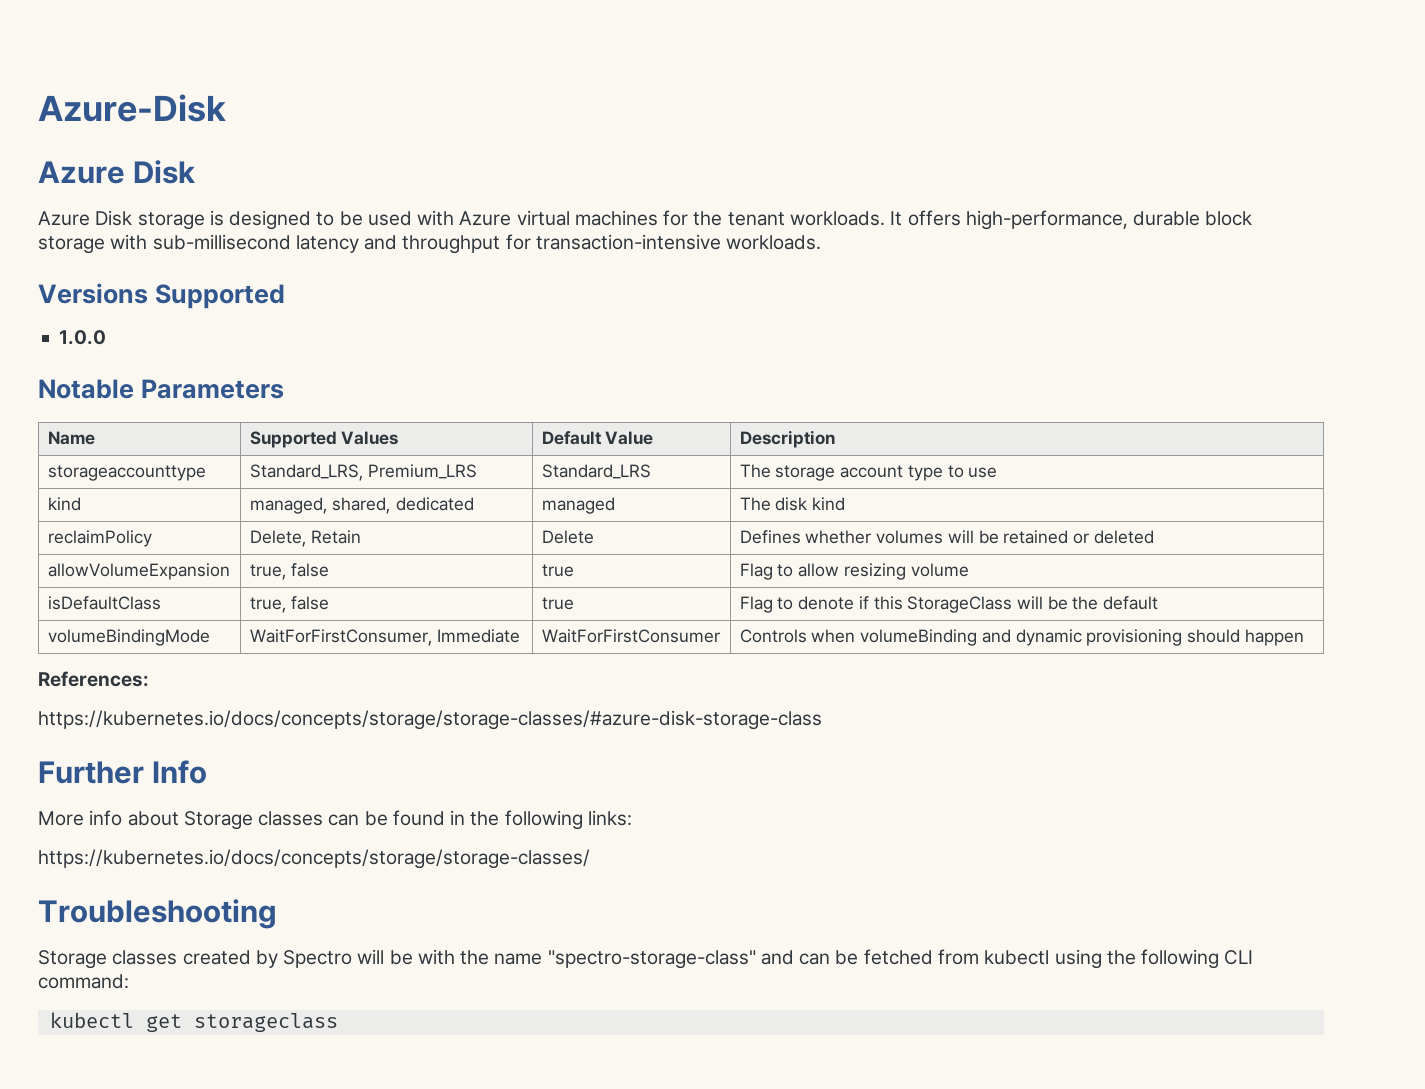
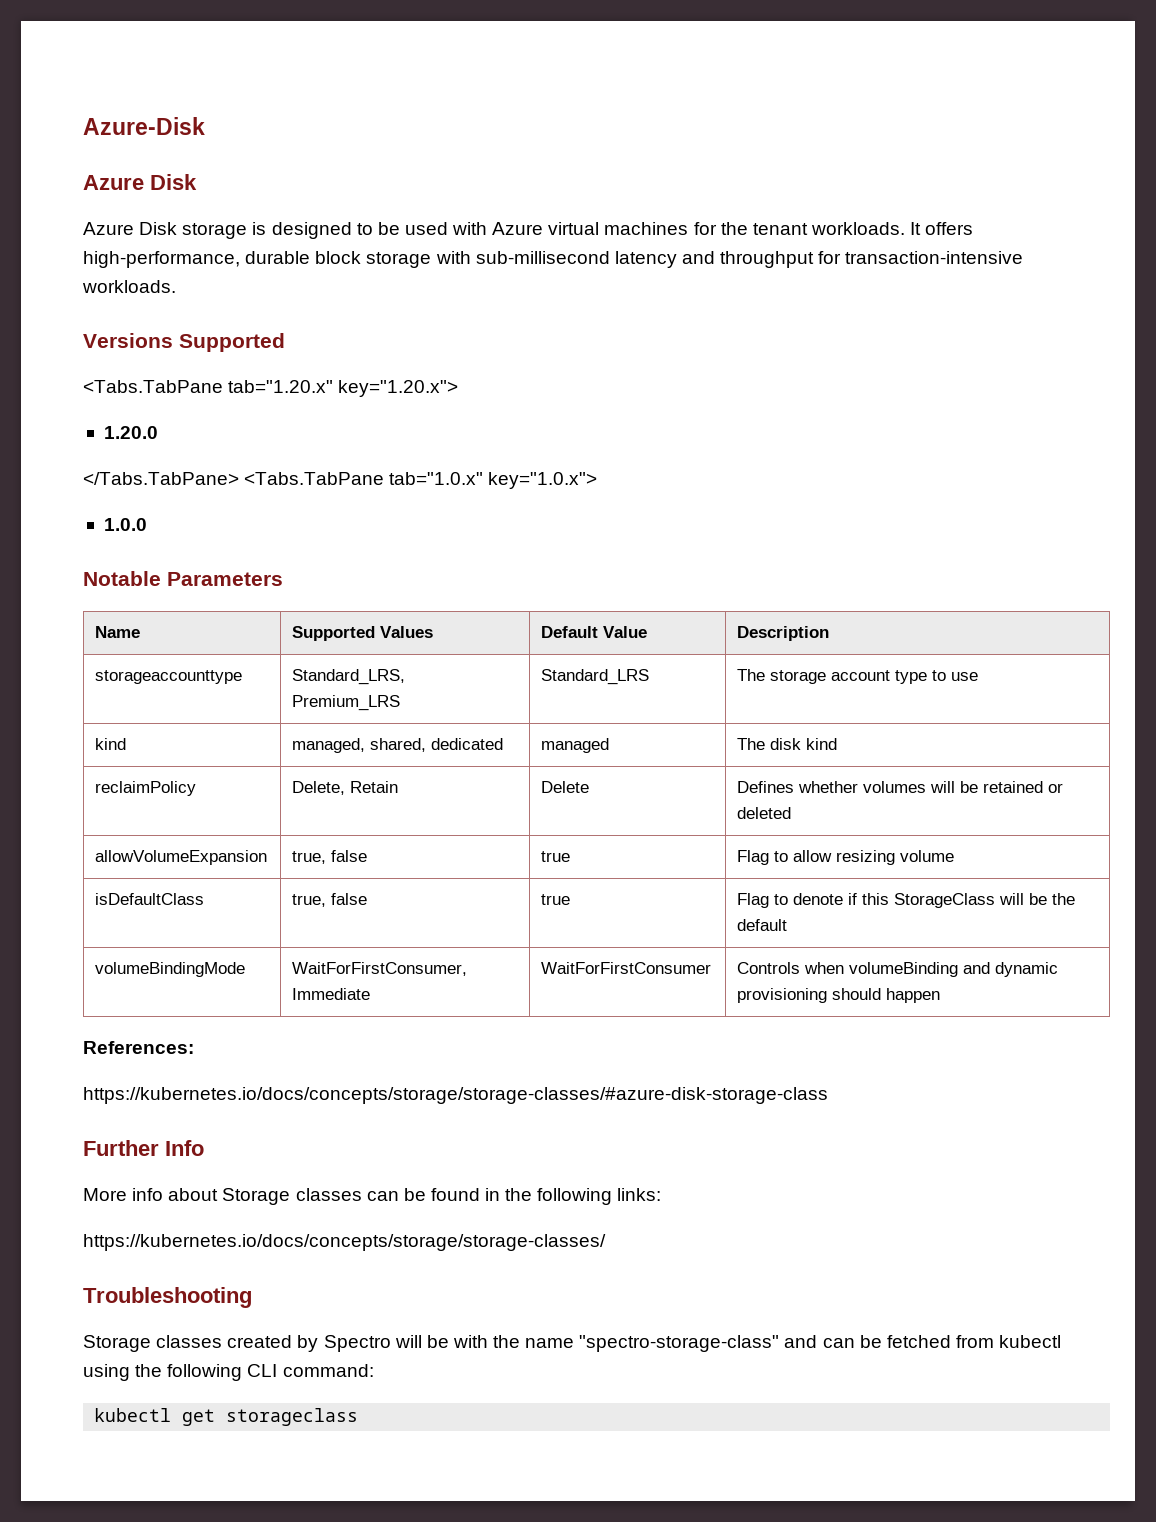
+ <Tabs.TabPane tab="1.20.x" key="1.20.x">
+ 1.20.0
+ </Tabs.TabPane> <Tabs.TabPane tab="1.0.x" key="1.0.x">

